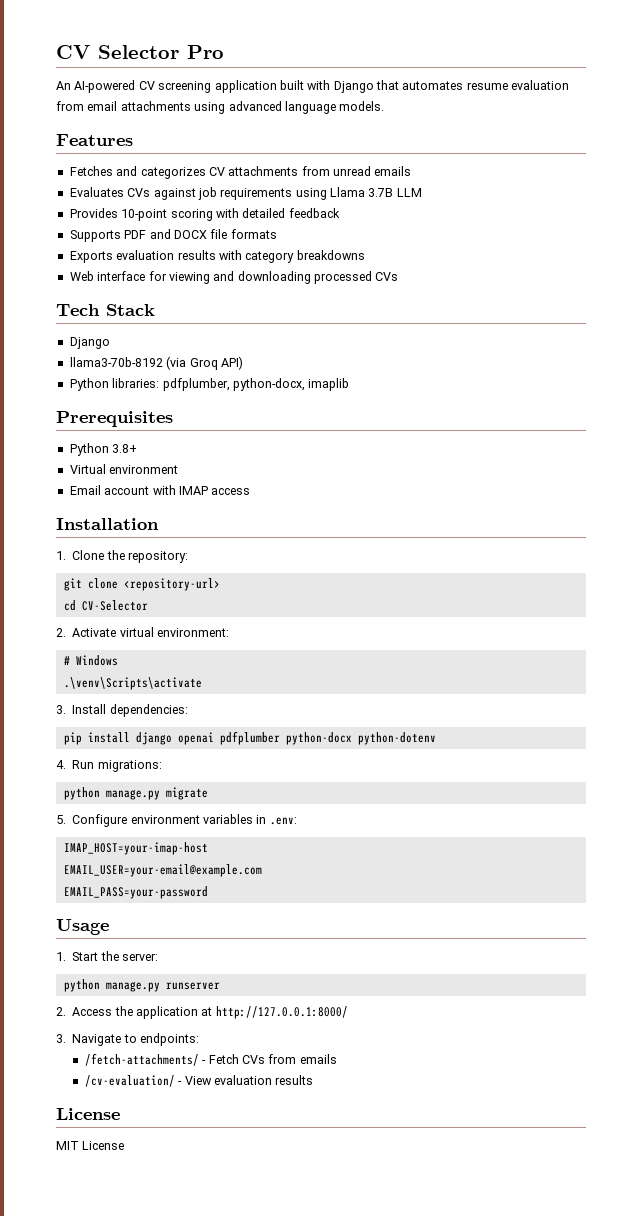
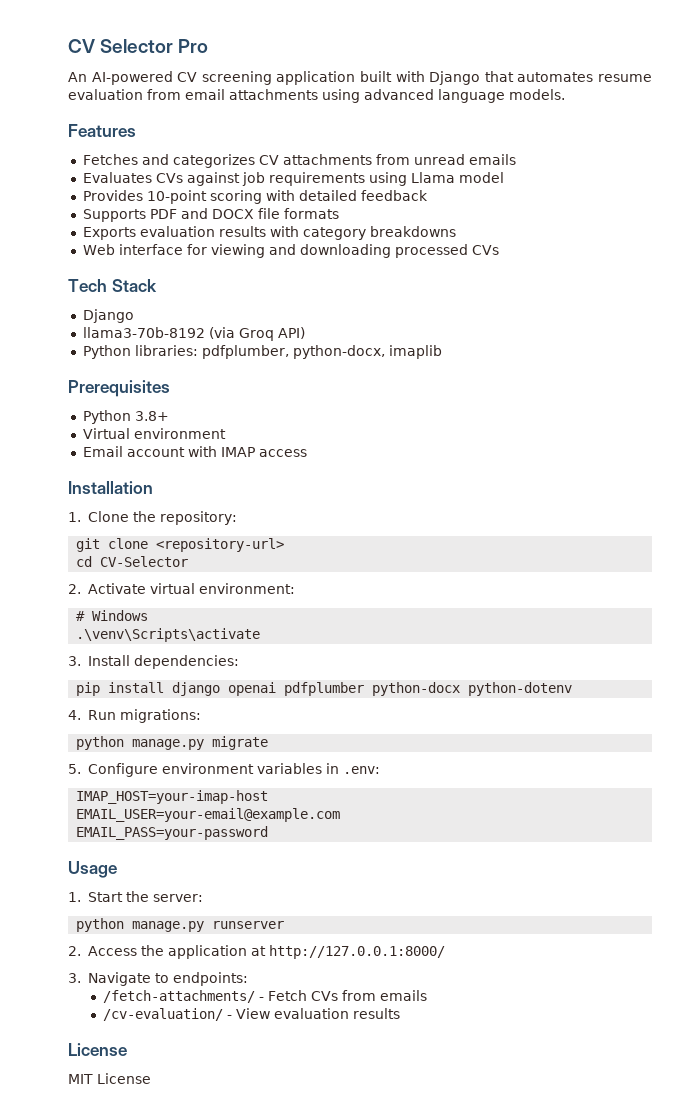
- Evaluates CVs against job requirements using Llama 3.7B LLM
+ Evaluates CVs against job requirements using Llama model

